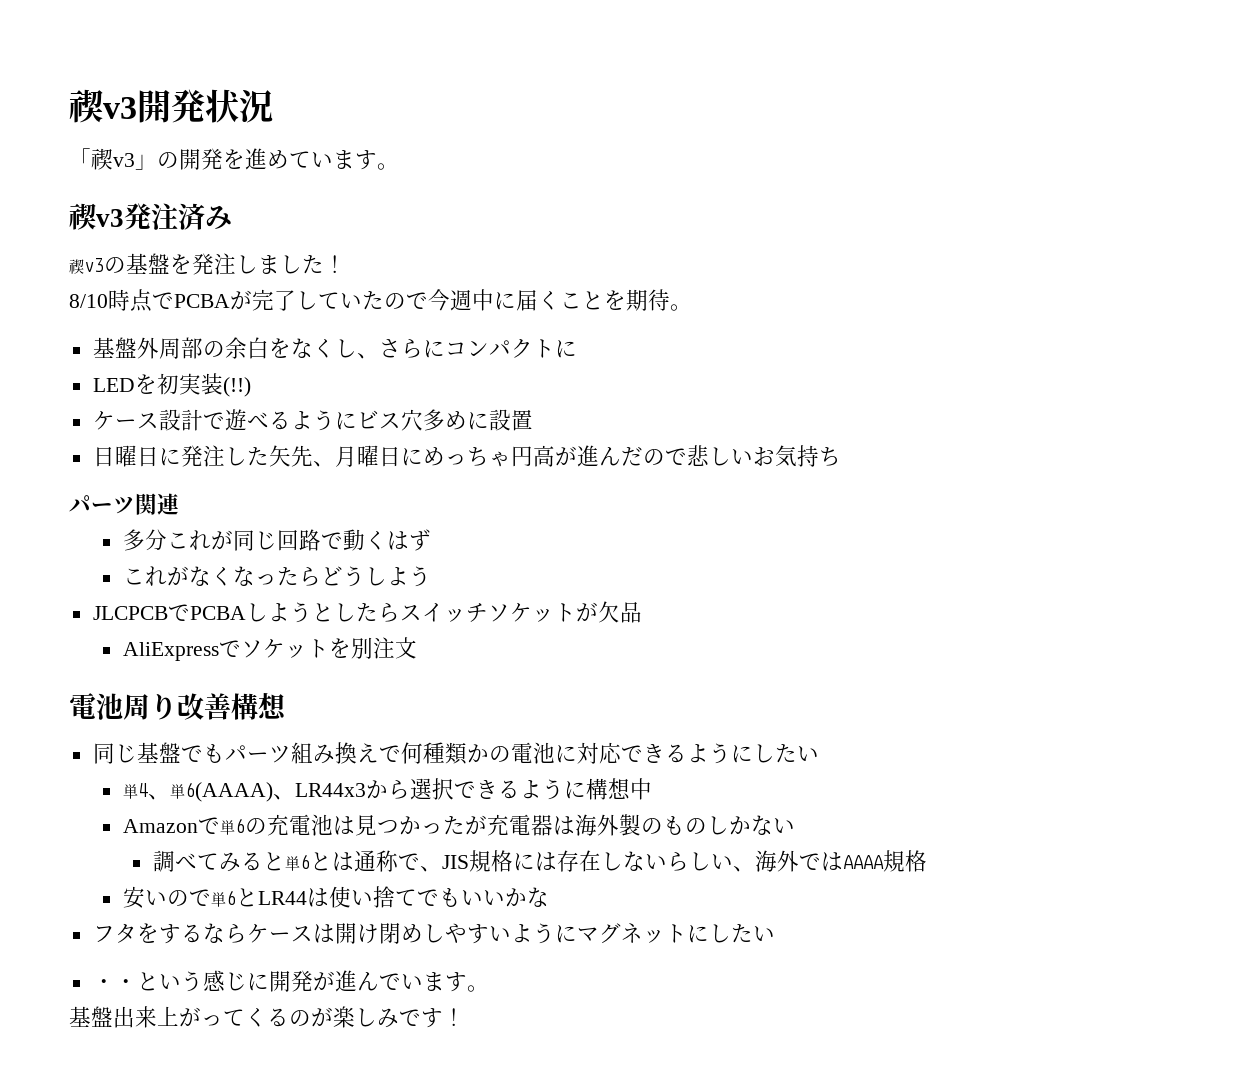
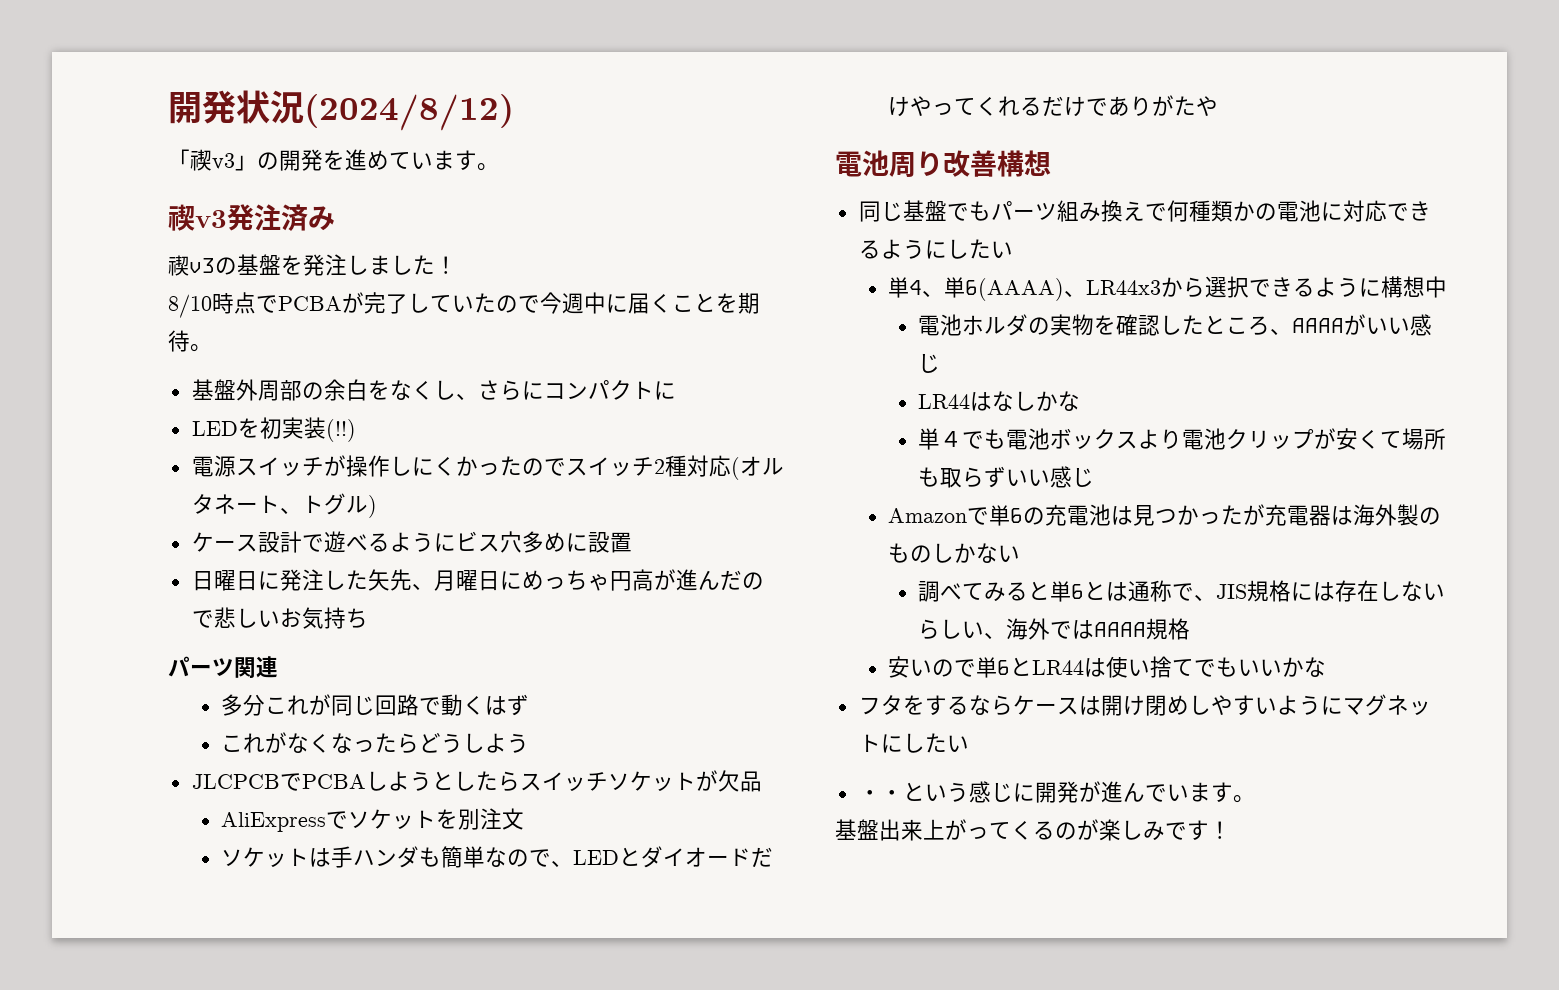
- 禊v3開発状況
+ 開発状況(2024/8/12)
+ 電源スイッチが操作しにくかったのでスイッチ2種対応(オルタネート、トグル)
+ ソケットは手ハンダも簡単なので、LEDとダイオードだけやってくれるだけでありがたや
+ 電池ホルダの実物を確認したところ、AAAAがいい感じ
+ LR44はなしかな
+ 単４でも電池ボックスより電池クリップが安くて場所も取らずいい感じ

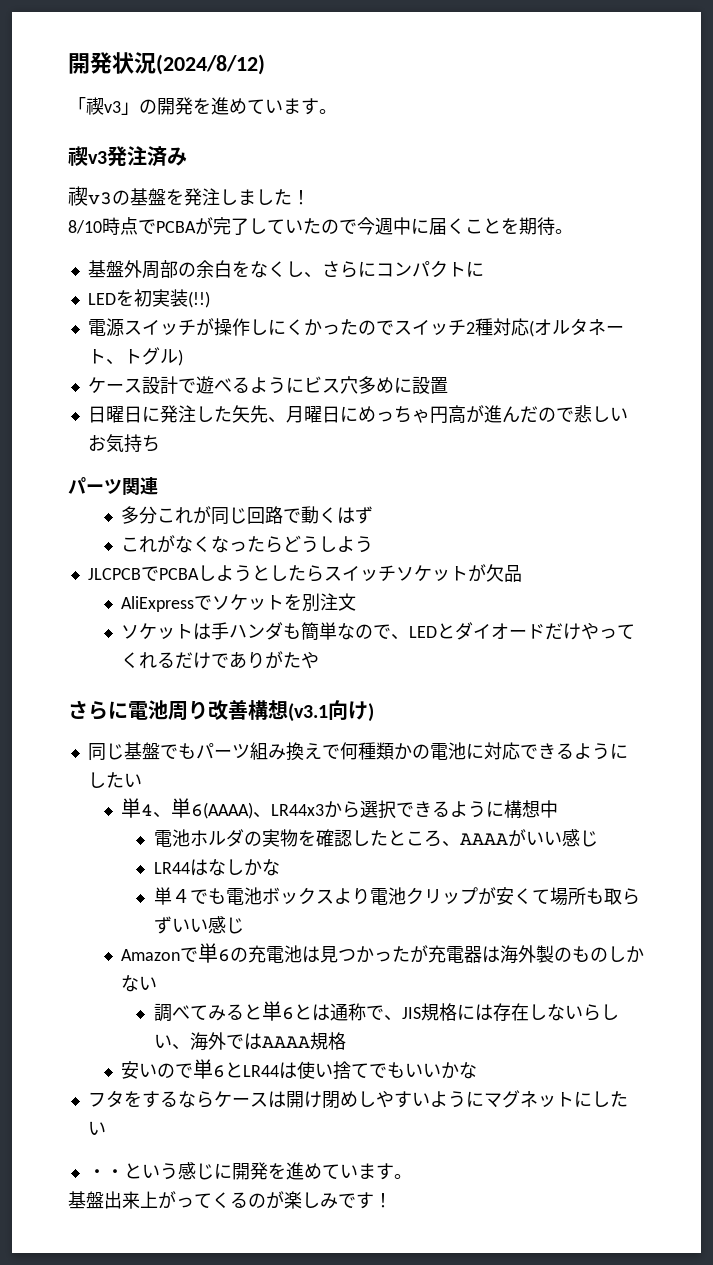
- 電池周り改善構想
+ さらに電池周り改善構想(v3.1向け)
- ・・という感じに開発が進んでいます。
+ ・・という感じに開発を進めています。

